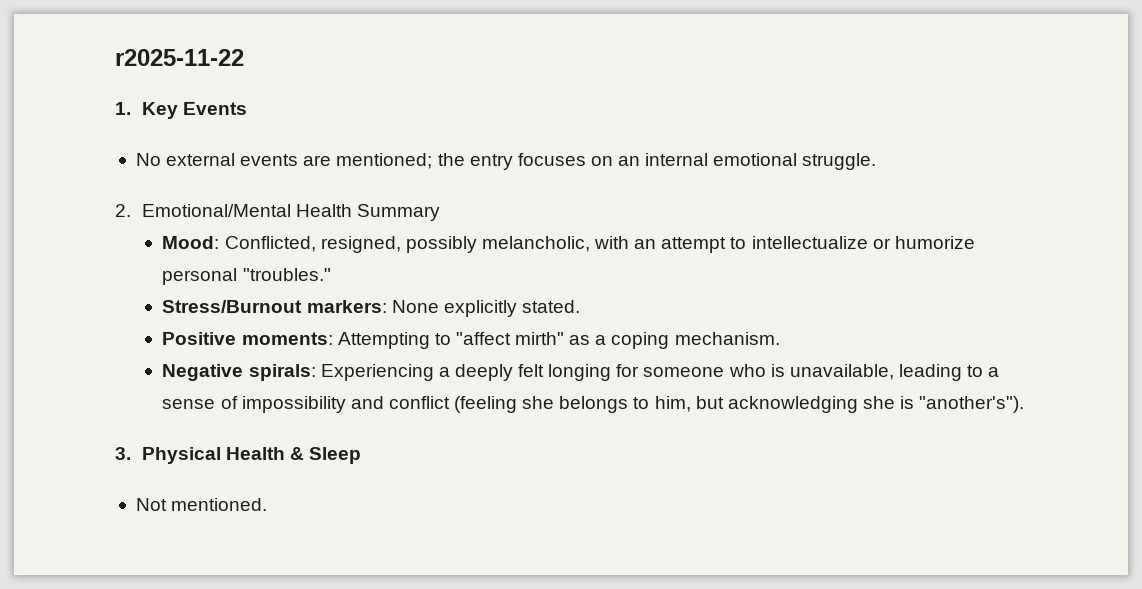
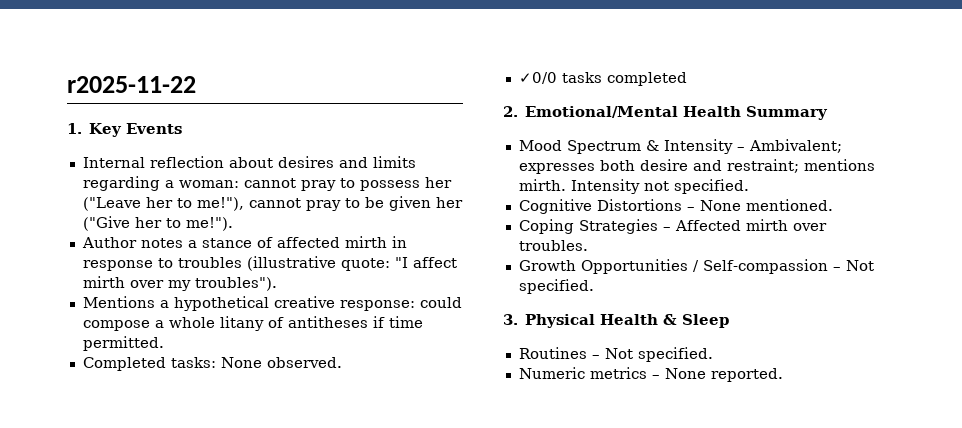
- No external events are mentioned; the entry focuses on an internal emotional struggle.
+ Internal reflection about desires and limits regarding a woman: cannot pray to possess her ("Leave her to me!"), cannot pray to be given her ("Give her to me!").
+ Author notes a stance of affected mirth in response to troubles (illustrative quote: "I affect mirth over my troubles").
+ Mentions a hypothetical creative response: could compose a whole litany of antitheses if time permitted.
+ Completed tasks: None observed.
+ ✓0/0 tasks completed
  2. Emotional/Mental Health Summary
- Mood: Conflicted, resigned, possibly melancholic, with an attempt to intellectualize or humorize personal "troubles."
- Stress/Burnout markers: None explicitly stated.
- Positive moments: Attempting to "affect mirth" as a coping mechanism.
- Negative spirals: Experiencing a deeply felt longing for someone who is unavailable, leading to a sense of impossibility and conflict (feeling she belongs to him, but acknowledging she is "another's").
+ Mood Spectrum & Intensity – Ambivalent; expresses both desire and restraint; mentions mirth. Intensity not specified.
+ Cognitive Distortions – None mentioned.
+ Coping Strategies – Affected mirth over troubles.
+ Growth Opportunities / Self‑compassion – Not specified.
- Not mentioned.
+ Routines – Not specified.
+ Numeric metrics – None reported.

